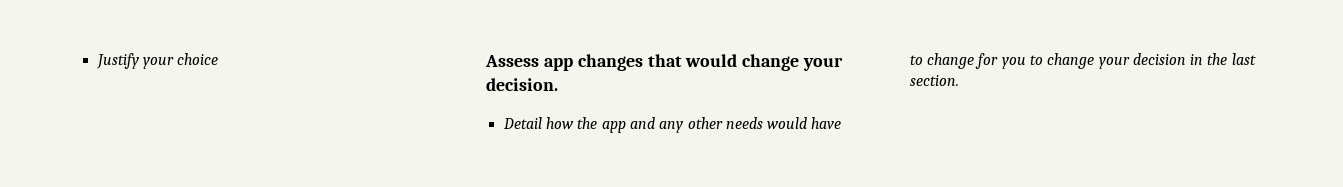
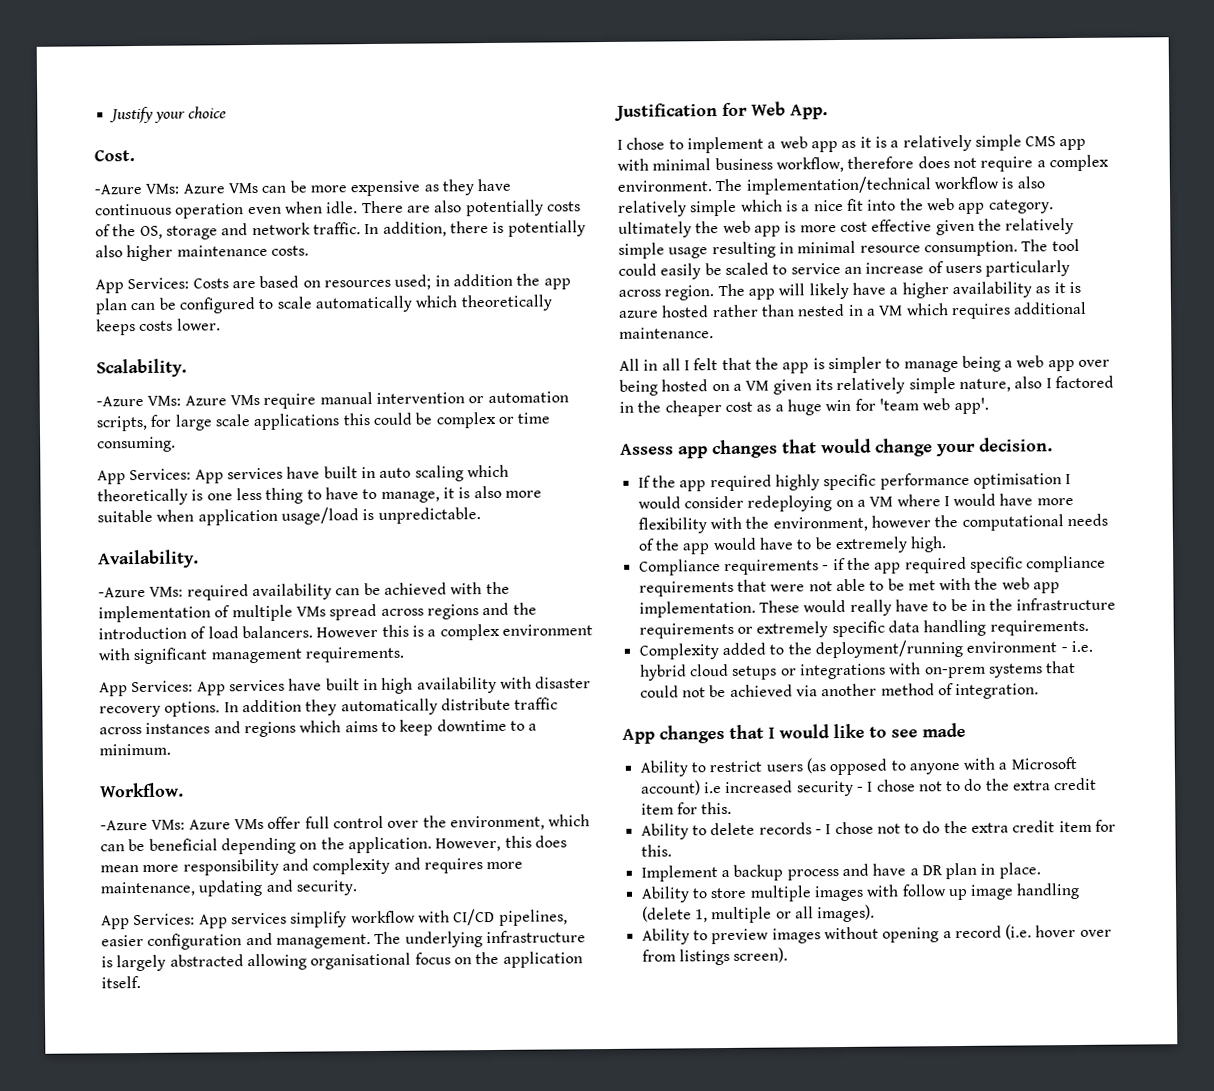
+ Cost.
+ -Azure VMs: Azure VMs can be more expensive as they have continuous operation even when idle. There are also potentially costs of the OS, storage and network traffic. In addition, there is potentially also higher maintenance costs.
+ App Services: Costs are based on resources used; in addition the app plan can be configured to scale automatically which theoretically keeps costs lower.
+ Scalability.
+ -Azure VMs: Azure VMs require manual intervention or automation scripts, for large scale applications this could be complex or time consuming.
+ App Services: App services have built in auto scaling which theoretically is one less thing to have to manage, it is also more suitable when application usage/load is unpredictable.
+ Availability.
+ -Azure VMs: required availability can be achieved with the implementation of multiple VMs spread across regions and the introduction of load balancers. However this is a complex environment with significant management requirements.
+ App Services: App services have built in high availability with disaster recovery options. In addition they automatically distribute traffic across instances and regions which aims to keep downtime to a minimum.
+ Workflow.
+ -Azure VMs: Azure VMs offer full control over the environment, which can be beneficial depending on the application. However, this does mean more responsibility and complexity and requires more maintenance, updating and security.
+ App Services: App services simplify workflow with CI/CD pipelines, easier configuration and management. The underlying infrastructure is largely abstracted allowing organisational focus on the application itself.
+ Justification for Web App.
+ I chose to implement a web app as it is a relatively simple CMS app with minimal business workflow, therefore does not require a complex environment. The implementation/technical workflow is also relatively simple which is a nice fit into the web app category. ultimately the web app is more cost effective given the relatively simple usage resulting in minimal resource consumption. The tool could easily be scaled to service an increase of users particularly across region. The app will likely have a higher availability as it is azure hosted rather than nested in a VM which requires additional maintenance.
+ All in all I felt that the app is simpler to manage being a web app over being hosted on a VM given its relatively simple nature, also I factored in the cheaper cost as a huge win for 'team web app'.
- Detail how the app and any other needs would have to change for you to change your decision in the last section.
+ If the app required highly specific performance optimisation I would consider redeploying on a VM where I would have more flexibility with the environment, however the computational needs of the app would have to be extremely high.
+ Compliance requirements - if the app required specific compliance requirements that were not able to be met with the web app implementation. These would really have to be in the infrastructure requirements or extremely specific data handling requirements.
+ Complexity added to the deployment/running environment - i.e. hybrid cloud setups or integrations with on-prem systems that could not be achieved via another method of integration.
+ App changes that I would like to see made
+ Ability to restrict users (as opposed to anyone with a Microsoft account) i.e increased security - I chose not to do the extra credit item for this.
+ Ability to delete records - I chose not to do the extra credit item for this.
+ Implement a backup process and have a DR plan in place.
+ Ability to store multiple images with follow up image handling (delete 1, multiple or all images).
+ Ability to preview images without opening a record (i.e. hover over from listings screen).

